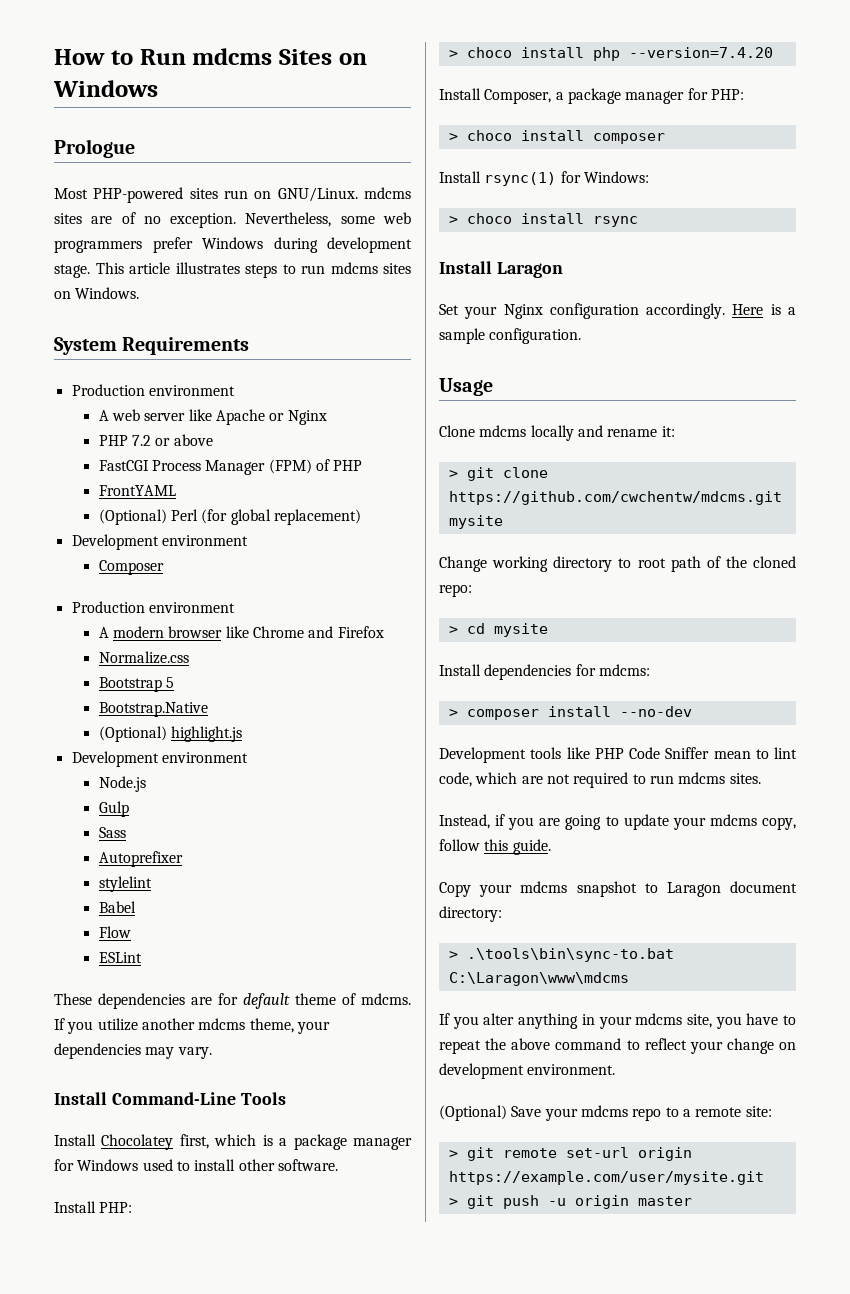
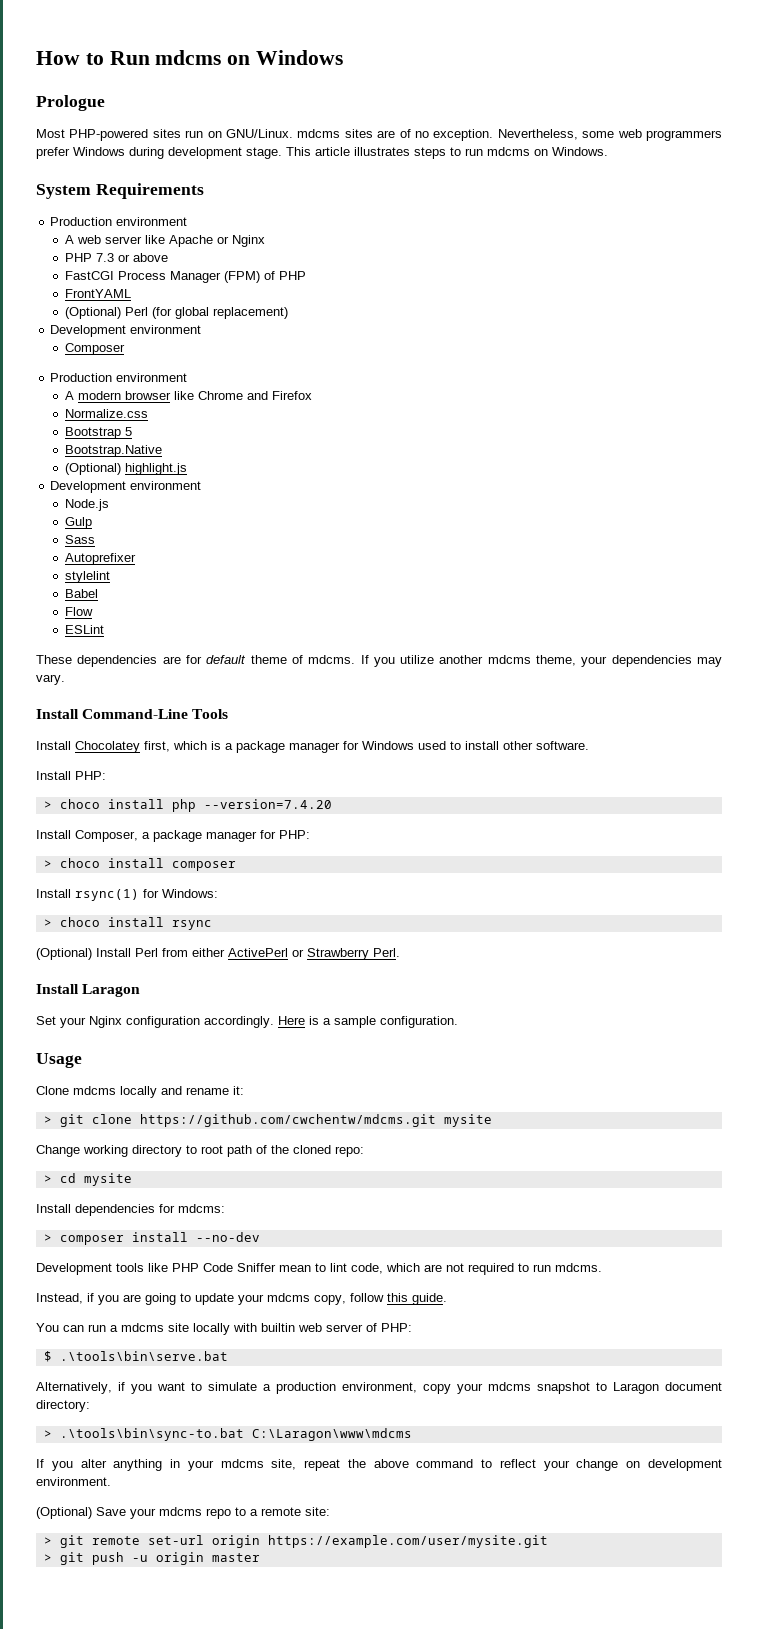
- How to Run mdcms Sites on Windows
+ How to Run mdcms on Windows
- This article illustrates steps to run mdcms sites on Windows.
+ This article illustrates steps to run mdcms on Windows.
- PHP 7.2 or above
+ PHP 7.3 or above
+ (Optional) Install Perl from either ActivePerl or Strawberry Perl.
- Development tools like PHP Code Sniffer mean to lint code, which are not required to run mdcms sites.
+ Development tools like PHP Code Sniffer mean to lint code, which are not required to run mdcms.
- Copy your mdcms snapshot to Laragon document directory:
+ You can run a mdcms site locally with builtin web server of PHP:
+ $ .\tools\bin\serve.bat
+ Alternatively, if you want to simulate a production environment, copy your mdcms snapshot to Laragon document directory:
- If you alter anything in your mdcms site, you have to repeat the above command to reflect your change on development environment.
+ If you alter anything in your mdcms site, repeat the above command to reflect your change on development environment.

